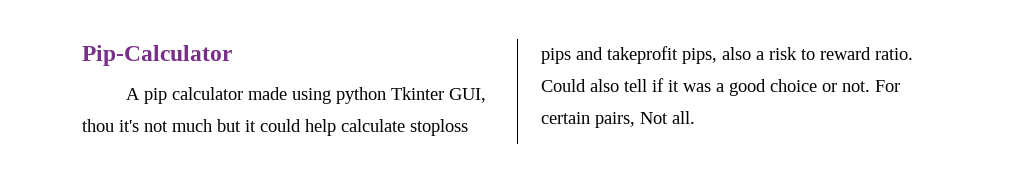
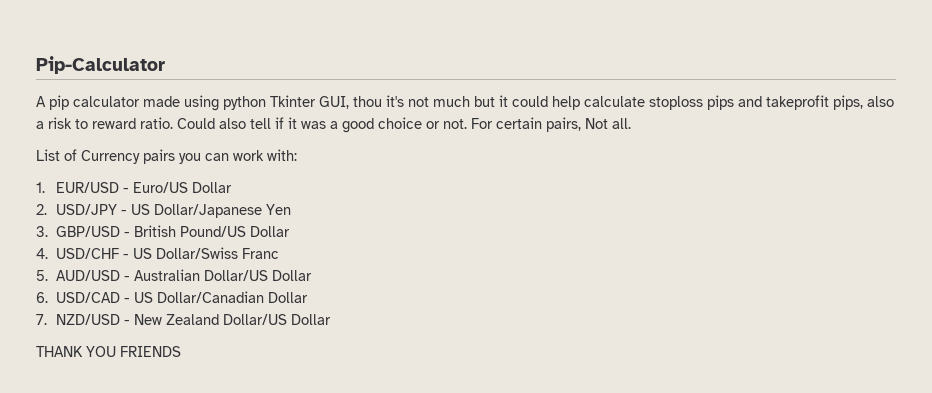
+ List of Currency pairs you can work with:
+ 1. EUR/USD - Euro/US Dollar
+ 2. USD/JPY - US Dollar/Japanese Yen
+ 3. GBP/USD - British Pound/US Dollar
+ 4. USD/CHF - US Dollar/Swiss Franc
+ 5. AUD/USD - Australian Dollar/US Dollar
+ 6. USD/CAD - US Dollar/Canadian Dollar
+ 7. NZD/USD - New Zealand Dollar/US Dollar
+ THANK YOU FRIENDS

